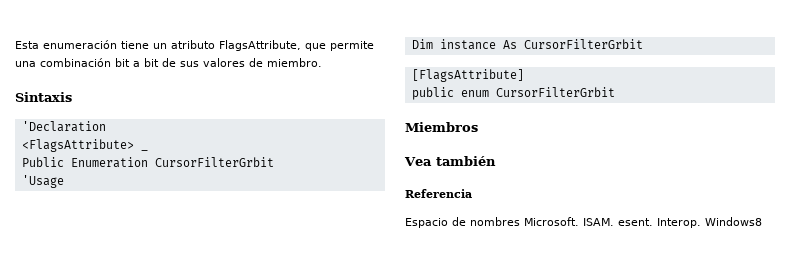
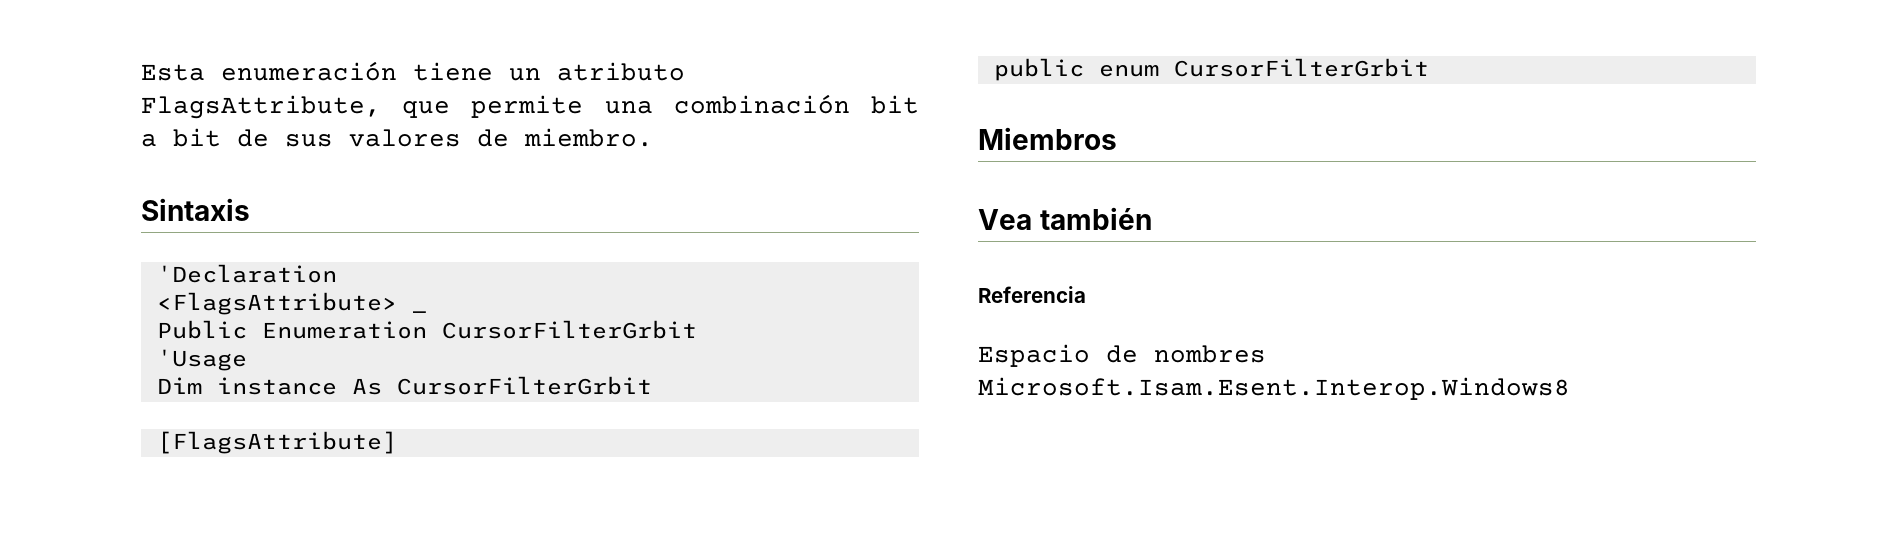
- Espacio de nombres Microsoft. ISAM. esent. Interop. Windows8
+ Espacio de nombres Microsoft.Isam.Esent.Interop.Windows8

